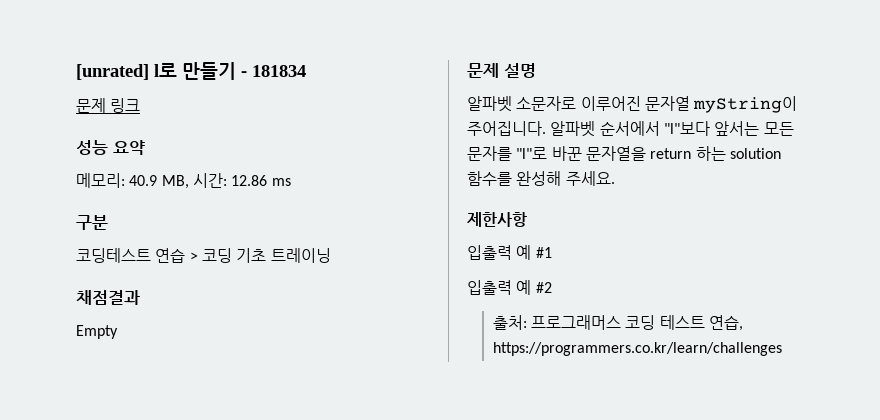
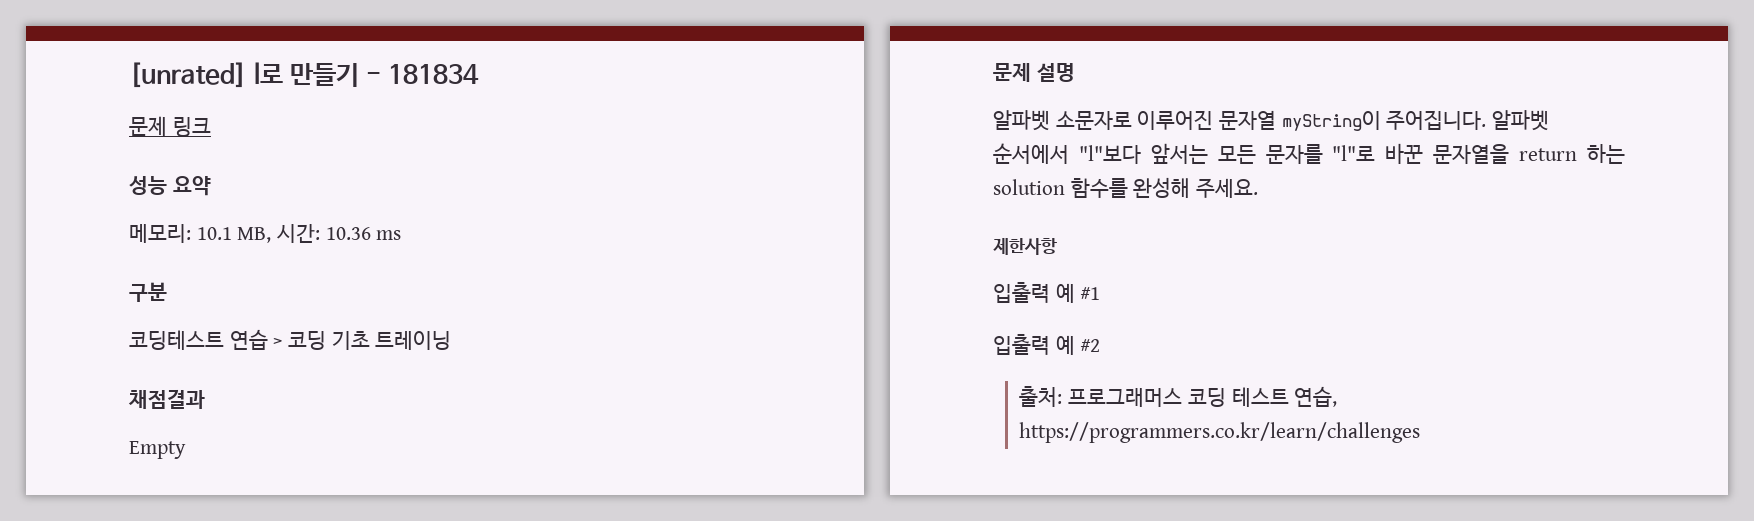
- 메모리: 40.9 MB, 시간: 12.86 ms
+ 메모리: 10.1 MB, 시간: 10.36 ms

